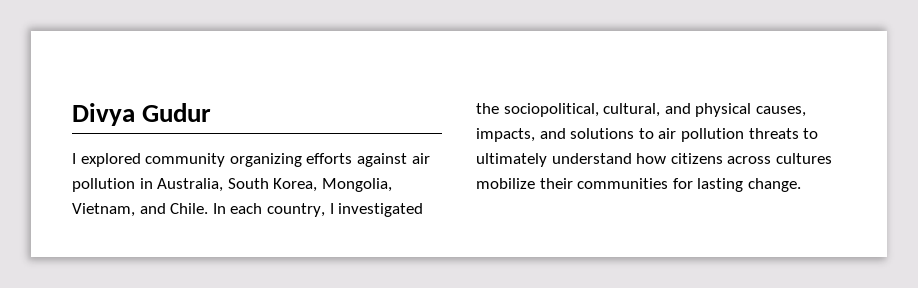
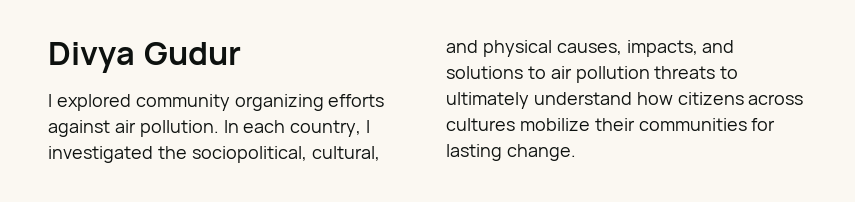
- I explored community organizing efforts against air pollution in Australia, South Korea, Mongolia, Vietnam, and Chile.
+ I explored community organizing efforts against air pollution.

